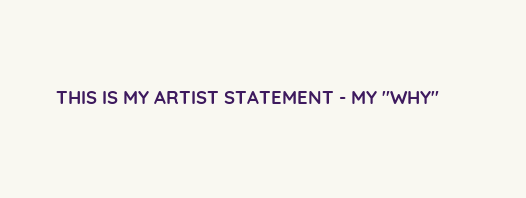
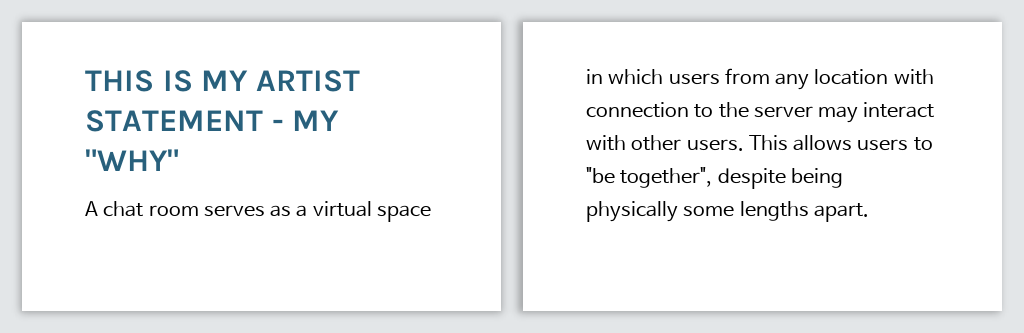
+ A chat room serves as a virtual space in which users from any location with connection to the server may interact with other users. This allows users to "be together", despite being physically some lengths apart.

